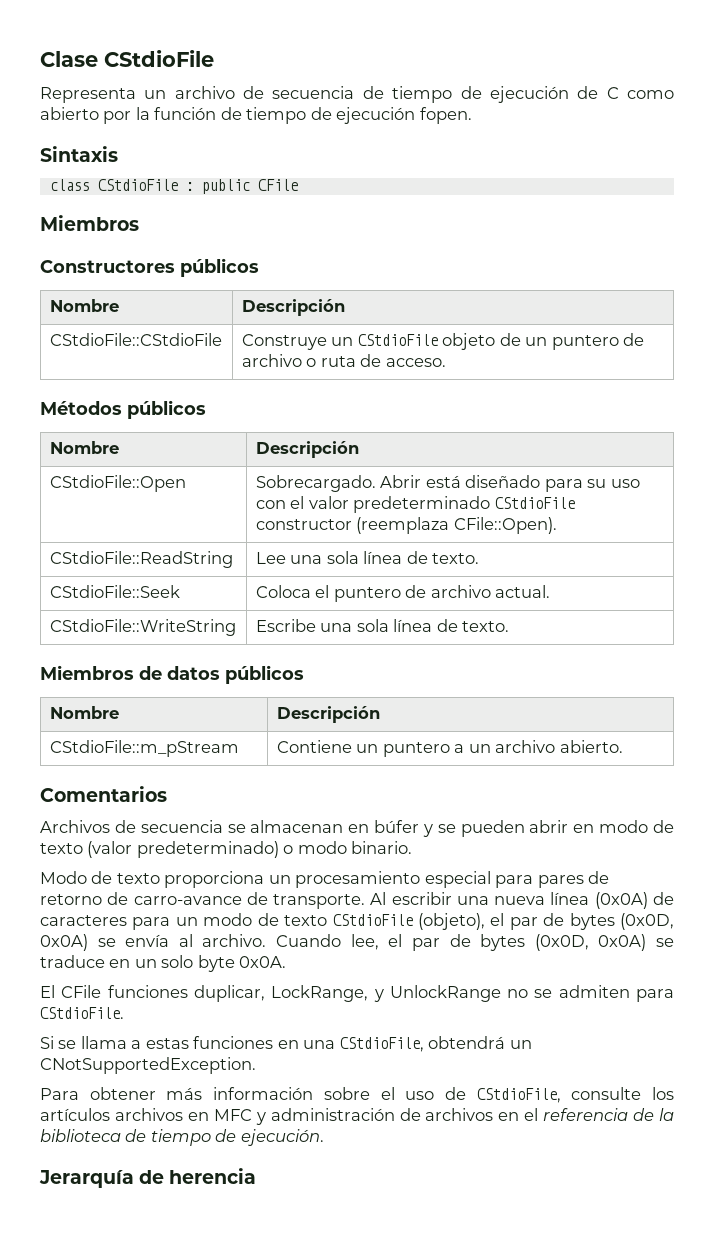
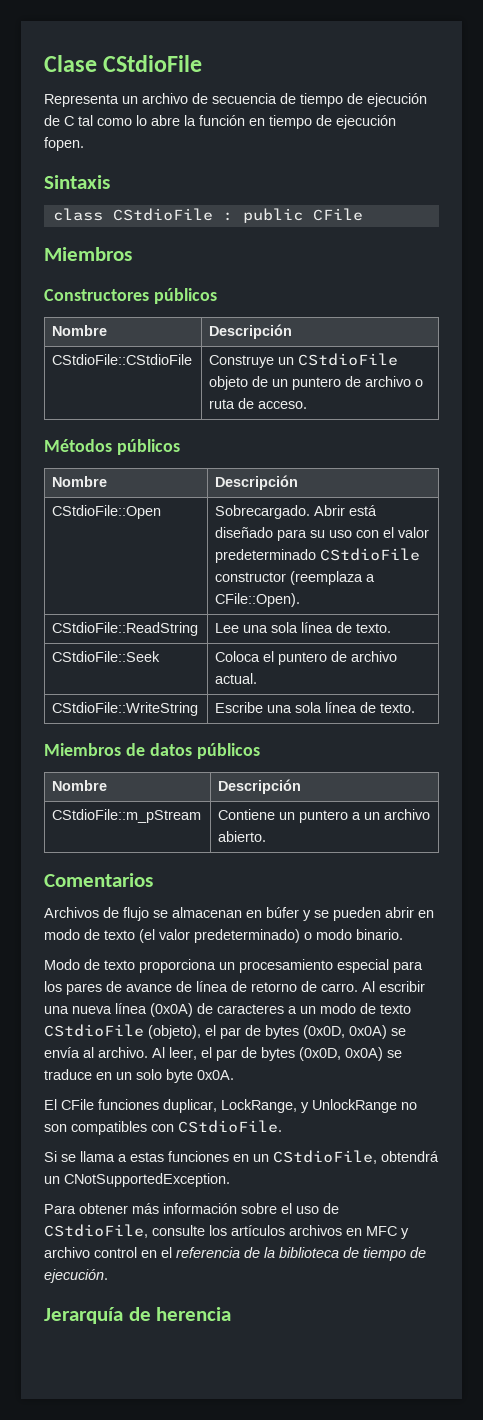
- Representa un archivo de secuencia de tiempo de ejecución de C como abierto por la función de tiempo de ejecución fopen.
+ Representa un archivo de secuencia de tiempo de ejecución de C tal como lo abre la función en tiempo de ejecución fopen.
- CStdioFile::Open | Sobrecargado. Abrir está diseñado para su uso con el valor predeterminado CStdioFile constructor (reemplaza CFile::Open).
+ CStdioFile::Open | Sobrecargado. Abrir está diseñado para su uso con el valor predeterminado CStdioFile constructor (reemplaza a CFile::Open).
- Archivos de secuencia se almacenan en búfer y se pueden abrir en modo de texto (valor predeterminado) o modo binario.
+ Archivos de flujo se almacenan en búfer y se pueden abrir en modo de texto (el valor predeterminado) o modo binario.
- Modo de texto proporciona un procesamiento especial para pares de retorno de carro-avance de transporte.
+ Modo de texto proporciona un procesamiento especial para los pares de avance de línea de retorno de carro.
- Al escribir una nueva línea (0x0A) de caracteres para un modo de texto CStdioFile (objeto), el par de bytes (0x0D, 0x0A) se envía al archivo.
+ Al escribir una nueva línea (0x0A) de caracteres a un modo de texto CStdioFile (objeto), el par de bytes (0x0D, 0x0A) se envía al archivo.
- Cuando lee, el par de bytes (0x0D, 0x0A) se traduce en un solo byte 0x0A.
+ Al leer, el par de bytes (0x0D, 0x0A) se traduce en un solo byte 0x0A.
- El CFile funciones duplicar, LockRange, y UnlockRange no se admiten para CStdioFile.
+ El CFile funciones duplicar, LockRange, y UnlockRange no son compatibles con CStdioFile.
- Si se llama a estas funciones en una CStdioFile, obtendrá un CNotSupportedException.
+ Si se llama a estas funciones en un CStdioFile, obtendrá un CNotSupportedException.
- Para obtener más información sobre el uso de CStdioFile, consulte los artículos archivos en MFC y administración de archivos en el referencia de la biblioteca de tiempo de ejecución.
+ Para obtener más información sobre el uso de CStdioFile, consulte los artículos archivos en MFC y archivo control en el referencia de la biblioteca de tiempo de ejecución.

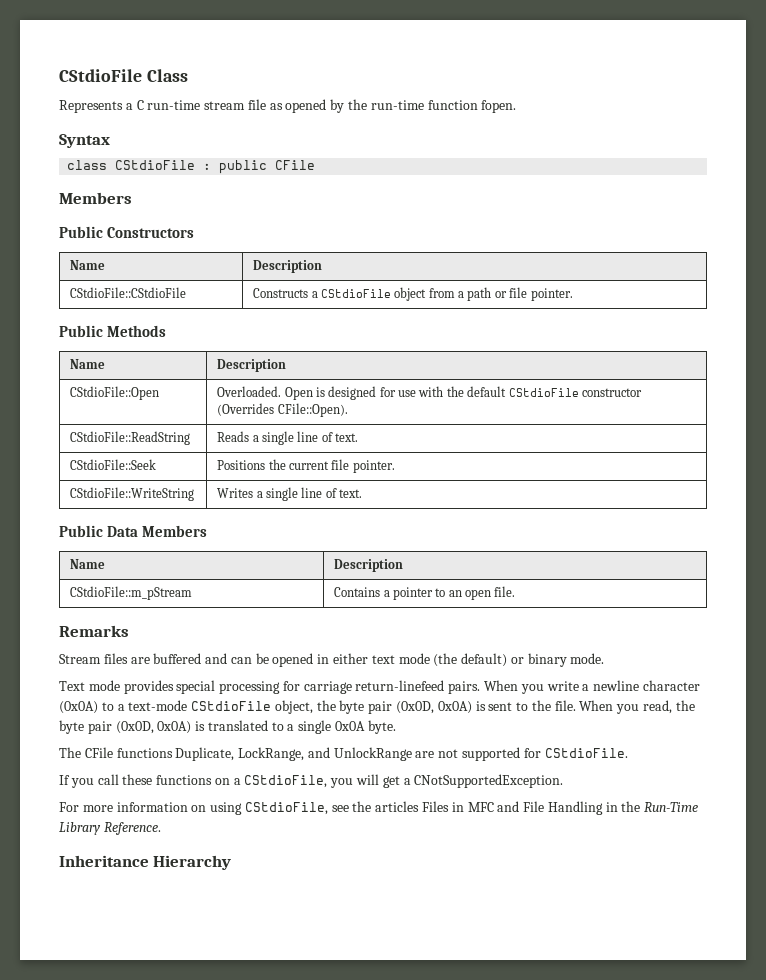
- Clase CStdioFile
- Representa un archivo de secuencia de tiempo de ejecución de C tal como lo abre la función en tiempo de ejecución fopen.
+ CStdioFile Class
+ Represents a C run-time stream file as opened by the run-time function fopen.
- Sintaxis
+ Syntax
  class CStdioFile : public CFile
- Miembros
- Constructores públicos
- Nombre | Descripción
- CStdioFile::CStdioFile | Construye un CStdioFile objeto de un puntero de archivo o ruta de acceso.
- Métodos públicos
- Nombre | Descripción
- CStdioFile::Open | Sobrecargado. Abrir está diseñado para su uso con el valor predeterminado CStdioFile constructor (reemplaza a CFile::Open).
- CStdioFile::ReadString | Lee una sola línea de texto.
- CStdioFile::Seek | Coloca el puntero de archivo actual.
- CStdioFile::WriteString | Escribe una sola línea de texto.
- Miembros de datos públicos
- Nombre | Descripción
- CStdioFile::m_pStream | Contiene un puntero a un archivo abierto.
- Comentarios
- Archivos de flujo se almacenan en búfer y se pueden abrir en modo de texto (el valor predeterminado) o modo binario.
- Modo de texto proporciona un procesamiento especial para los pares de avance de línea de retorno de carro. Al escribir una nueva línea (0x0A) de caracteres a un modo de texto CStdioFile (objeto), el par de bytes (0x0D, 0x0A) se envía al archivo. Al leer, el par de bytes (0x0D, 0x0A) se traduce en un solo byte 0x0A.
- El CFile funciones duplicar, LockRange, y UnlockRange no son compatibles con CStdioFile.
- Si se llama a estas funciones en un CStdioFile, obtendrá un CNotSupportedException.
- Para obtener más información sobre el uso de CStdioFile, consulte los artículos archivos en MFC y archivo control en el referencia de la biblioteca de tiempo de ejecución.
- Jerarquía de herencia
+ Members
+ Public Constructors
+ Name | Description
+ CStdioFile::CStdioFile | Constructs a CStdioFile object from a path or file pointer.
+ Public Methods
+ Name | Description
+ CStdioFile::Open | Overloaded. Open is designed for use with the default CStdioFile constructor (Overrides CFile::Open).
+ CStdioFile::ReadString | Reads a single line of text.
+ CStdioFile::Seek | Positions the current file pointer.
+ CStdioFile::WriteString | Writes a single line of text.
+ Public Data Members
+ Name | Description
+ CStdioFile::m_pStream | Contains a pointer to an open file.
+ Remarks
+ Stream files are buffered and can be opened in either text mode (the default) or binary mode.
+ Text mode provides special processing for carriage return-linefeed pairs. When you write a newline character (0x0A) to a text-mode CStdioFile object, the byte pair (0x0D, 0x0A) is sent to the file. When you read, the byte pair (0x0D, 0x0A) is translated to a single 0x0A byte.
+ The CFile functions Duplicate, LockRange, and UnlockRange are not supported for CStdioFile.
+ If you call these functions on a CStdioFile, you will get a CNotSupportedException.
+ For more information on using CStdioFile, see the articles Files in MFC and File Handling in the Run-Time Library Reference.
+ Inheritance Hierarchy

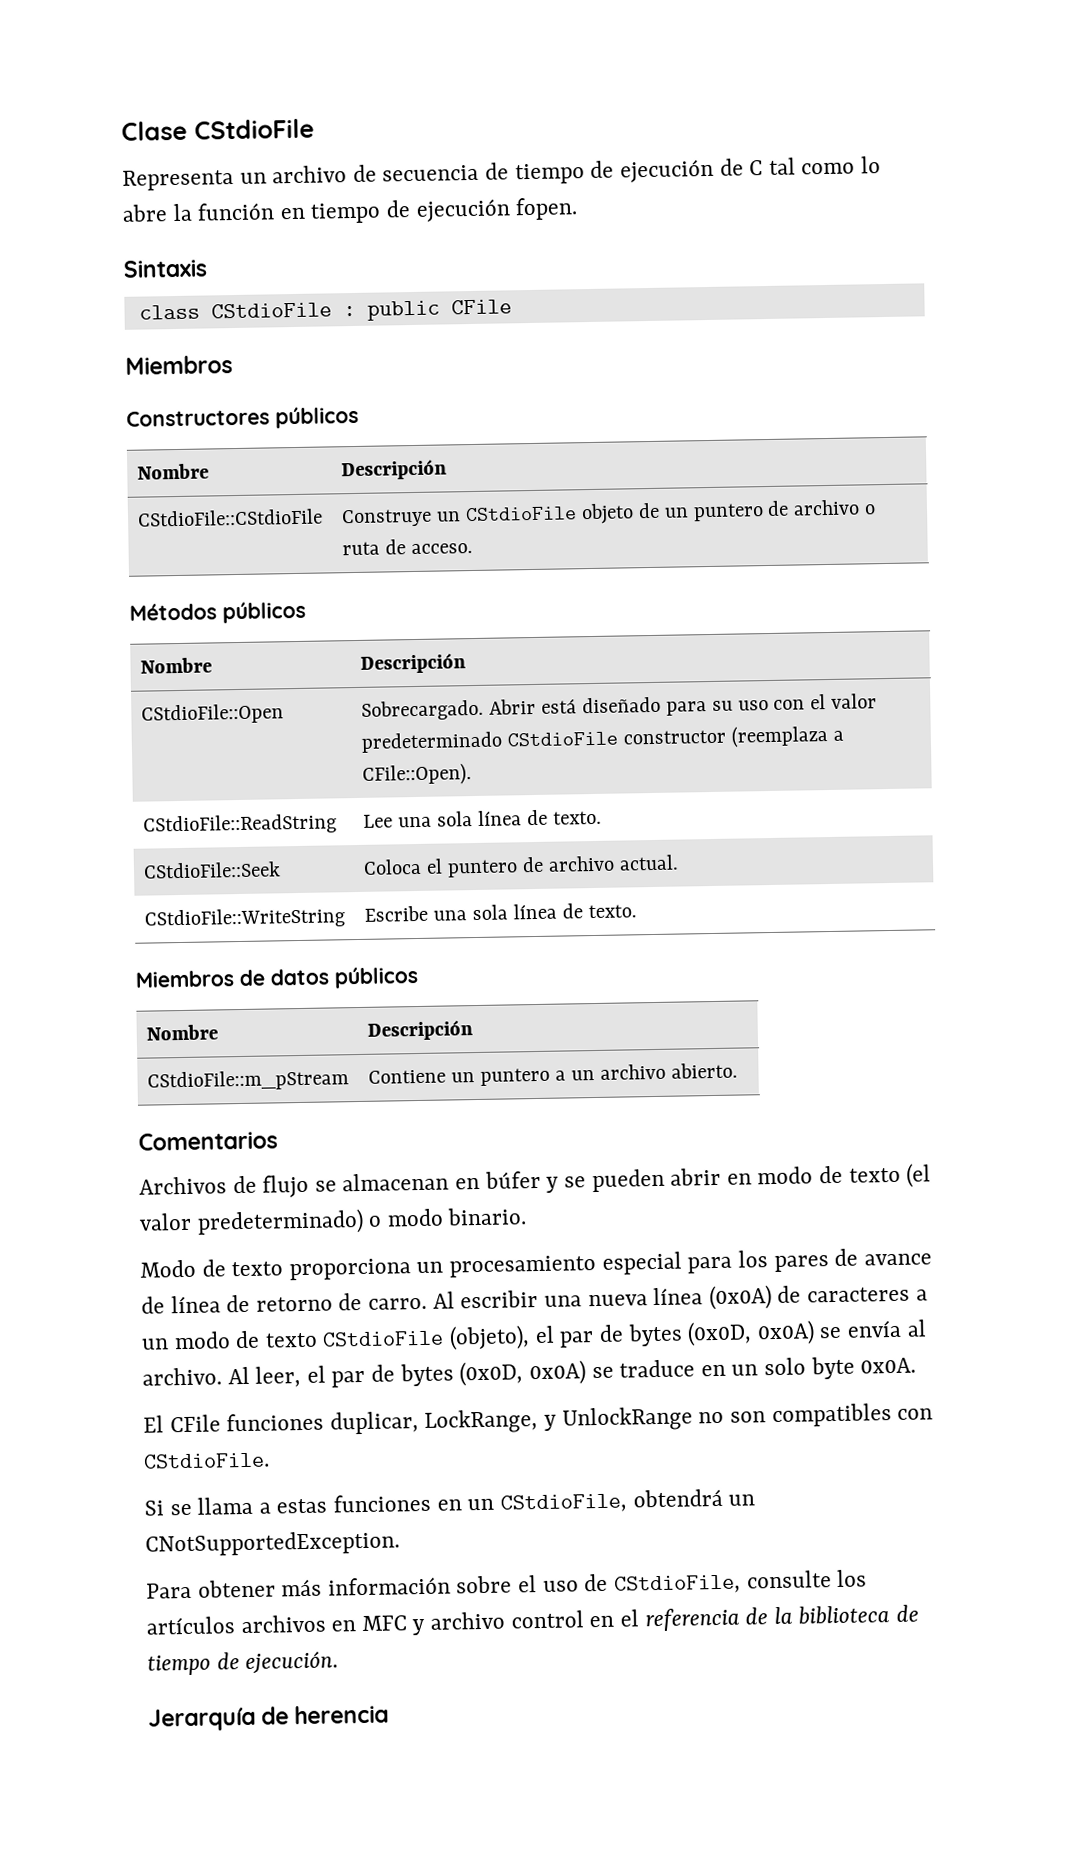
- CStdioFile Class
- Represents a C run-time stream file as opened by the run-time function fopen.
+ Clase CStdioFile
+ Representa un archivo de secuencia de tiempo de ejecución de C tal como lo abre la función en tiempo de ejecución fopen.
- Syntax
+ Sintaxis
  class CStdioFile : public CFile
- Members
- Public Constructors
- Name | Description
- CStdioFile::CStdioFile | Constructs a CStdioFile object from a path or file pointer.
- Public Methods
- Name | Description
- CStdioFile::Open | Overloaded. Open is designed for use with the default CStdioFile constructor (Overrides CFile::Open).
- CStdioFile::ReadString | Reads a single line of text.
- CStdioFile::Seek | Positions the current file pointer.
- CStdioFile::WriteString | Writes a single line of text.
- Public Data Members
- Name | Description
- CStdioFile::m_pStream | Contains a pointer to an open file.
- Remarks
- Stream files are buffered and can be opened in either text mode (the default) or binary mode.
- Text mode provides special processing for carriage return-linefeed pairs. When you write a newline character (0x0A) to a text-mode CStdioFile object, the byte pair (0x0D, 0x0A) is sent to the file. When you read, the byte pair (0x0D, 0x0A) is translated to a single 0x0A byte.
- The CFile functions Duplicate, LockRange, and UnlockRange are not supported for CStdioFile.
- If you call these functions on a CStdioFile, you will get a CNotSupportedException.
- For more information on using CStdioFile, see the articles Files in MFC and File Handling in the Run-Time Library Reference.
- Inheritance Hierarchy
+ Miembros
+ Constructores públicos
+ Nombre | Descripción
+ CStdioFile::CStdioFile | Construye un CStdioFile objeto de un puntero de archivo o ruta de acceso.
+ Métodos públicos
+ Nombre | Descripción
+ CStdioFile::Open | Sobrecargado. Abrir está diseñado para su uso con el valor predeterminado CStdioFile constructor (reemplaza a CFile::Open).
+ CStdioFile::ReadString | Lee una sola línea de texto.
+ CStdioFile::Seek | Coloca el puntero de archivo actual.
+ CStdioFile::WriteString | Escribe una sola línea de texto.
+ Miembros de datos públicos
+ Nombre | Descripción
+ CStdioFile::m_pStream | Contiene un puntero a un archivo abierto.
+ Comentarios
+ Archivos de flujo se almacenan en búfer y se pueden abrir en modo de texto (el valor predeterminado) o modo binario.
+ Modo de texto proporciona un procesamiento especial para los pares de avance de línea de retorno de carro. Al escribir una nueva línea (0x0A) de caracteres a un modo de texto CStdioFile (objeto), el par de bytes (0x0D, 0x0A) se envía al archivo. Al leer, el par de bytes (0x0D, 0x0A) se traduce en un solo byte 0x0A.
+ El CFile funciones duplicar, LockRange, y UnlockRange no son compatibles con CStdioFile.
+ Si se llama a estas funciones en un CStdioFile, obtendrá un CNotSupportedException.
+ Para obtener más información sobre el uso de CStdioFile, consulte los artículos archivos en MFC y archivo control en el referencia de la biblioteca de tiempo de ejecución.
+ Jerarquía de herencia

